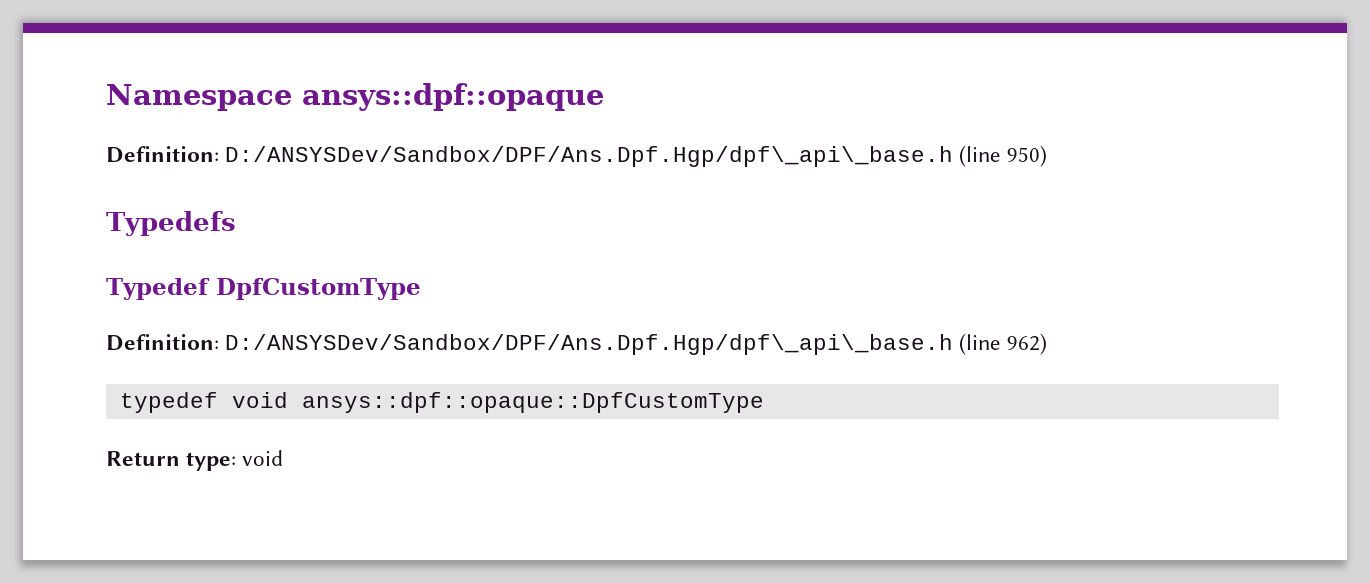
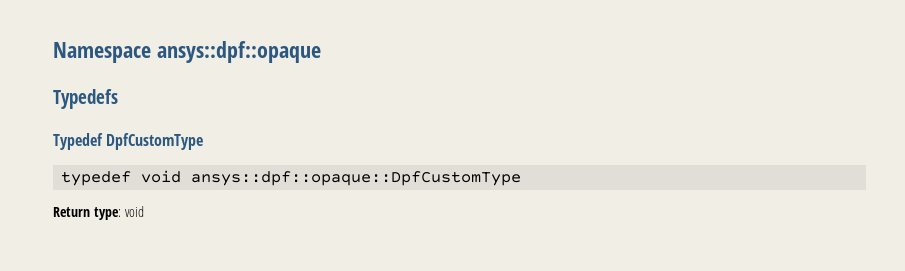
- Definition: D:/ANSYSDev/Sandbox/DPF/Ans.Dpf.Hgp/dpf\_api\_base.h (line 950)
- Definition: D:/ANSYSDev/Sandbox/DPF/Ans.Dpf.Hgp/dpf\_api\_base.h (line 962)

